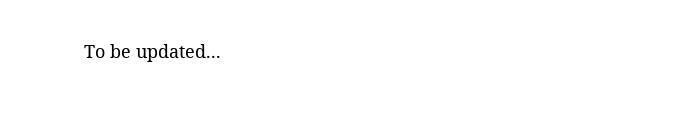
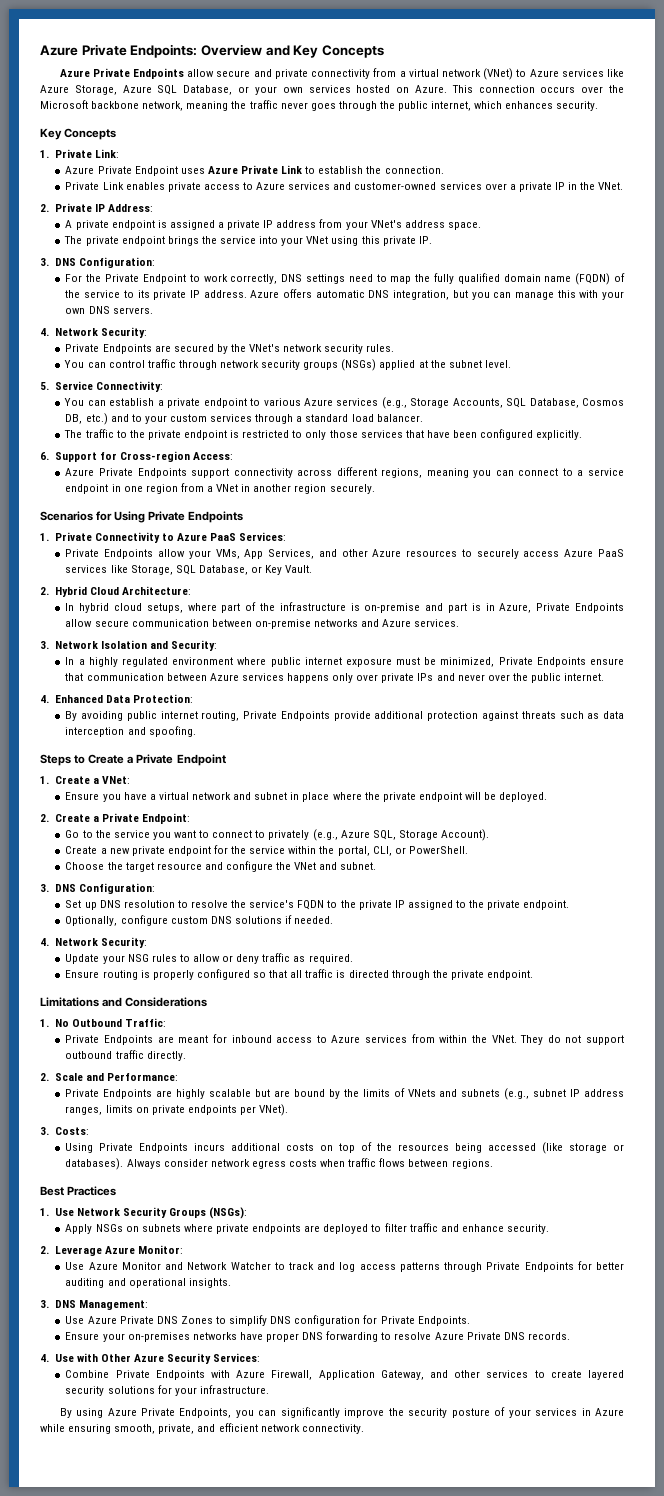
- To be updated...
+ Azure Private Endpoints: Overview and Key Concepts
+ Azure Private Endpoints allow secure and private connectivity from a virtual network (VNet) to Azure services like Azure Storage, Azure SQL Database, or your own services hosted on Azure. This connection occurs over the Microsoft backbone network, meaning the traffic never goes through the public internet, which enhances security.
+ Key Concepts
+ 1. Private Link:
+ Azure Private Endpoint uses Azure Private Link to establish the connection.
+ Private Link enables private access to Azure services and customer-owned services over a private IP in the VNet.
+ 2. Private IP Address:
+ A private endpoint is assigned a private IP address from your VNet's address space.
+ The private endpoint brings the service into your VNet using this private IP.
+ 3. DNS Configuration:
+ For the Private Endpoint to work correctly, DNS settings need to map the fully qualified domain name (FQDN) of the service to its private IP address. Azure offers automatic DNS integration, but you can manage this with your own DNS servers.
+ 4. Network Security:
+ Private Endpoints are secured by the VNet's network security rules.
+ You can control traffic through network security groups (NSGs) applied at the subnet level.
+ 5. Service Connectivity:
+ You can establish a private endpoint to various Azure services (e.g., Storage Accounts, SQL Database, Cosmos DB, etc.) and to your custom services through a standard load balancer.
+ The traffic to the private endpoint is restricted to only those services that have been configured explicitly.
+ 6. Support for Cross-region Access:
+ Azure Private Endpoints support connectivity across different regions, meaning you can connect to a service endpoint in one region from a VNet in another region securely.
+ Scenarios for Using Private Endpoints
+ 1. Private Connectivity to Azure PaaS Services:
+ Private Endpoints allow your VMs, App Services, and other Azure resources to securely access Azure PaaS services like Storage, SQL Database, or Key Vault.
+ 2. Hybrid Cloud Architecture:
+ In hybrid cloud setups, where part of the infrastructure is on-premise and part is in Azure, Private Endpoints allow secure communication between on-premise networks and Azure services.
+ 3. Network Isolation and Security:
+ In a highly regulated environment where public internet exposure must be minimized, Private Endpoints ensure that communication between Azure services happens only over private IPs and never over the public internet.
+ 4. Enhanced Data Protection:
+ By avoiding public internet routing, Private Endpoints provide additional protection against threats such as data interception and spoofing.
+ Steps to Create a Private Endpoint
+ 1. Create a VNet:
+ Ensure you have a virtual network and subnet in place where the private endpoint will be deployed.
+ 2. Create a Private Endpoint:
+ Go to the service you want to connect to privately (e.g., Azure SQL, Storage Account).
+ Create a new private endpoint for the service within the portal, CLI, or PowerShell.
+ Choose the target resource and configure the VNet and subnet.
+ 3. DNS Configuration:
+ Set up DNS resolution to resolve the service's FQDN to the private IP assigned to the private endpoint.
+ Optionally, configure custom DNS solutions if needed.
+ 4. Network Security:
+ Update your NSG rules to allow or deny traffic as required.
+ Ensure routing is properly configured so that all traffic is directed through the private endpoint.
+ Limitations and Considerations
+ 1. No Outbound Traffic:
+ Private Endpoints are meant for inbound access to Azure services from within the VNet. They do not support outbound traffic directly.
+ 2. Scale and Performance:
+ Private Endpoints are highly scalable but are bound by the limits of VNets and subnets (e.g., subnet IP address ranges, limits on private endpoints per VNet).
+ 3. Costs:
+ Using Private Endpoints incurs additional costs on top of the resources being accessed (like storage or databases). Always consider network egress costs when traffic flows between regions.
+ Best Practices
+ 1. Use Network Security Groups (NSGs):
+ Apply NSGs on subnets where private endpoints are deployed to filter traffic and enhance security.
+ 2. Leverage Azure Monitor:
+ Use Azure Monitor and Network Watcher to track and log access patterns through Private Endpoints for better auditing and operational insights.
+ 3. DNS Management:
+ Use Azure Private DNS Zones to simplify DNS configuration for Private Endpoints.
+ Ensure your on-premises networks have proper DNS forwarding to resolve Azure Private DNS records.
+ 4. Use with Other Azure Security Services:
+ Combine Private Endpoints with Azure Firewall, Application Gateway, and other services to create layered security solutions for your infrastructure.
+ By using Azure Private Endpoints, you can significantly improve the security posture of your services in Azure while ensuring smooth, private, and efficient network connectivity.

